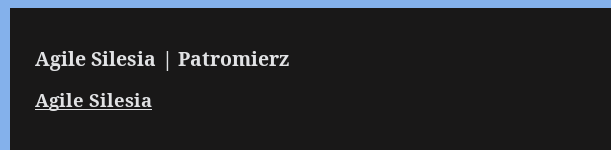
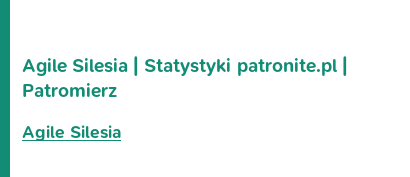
- Agile Silesia | Patromierz
+ Agile Silesia | Statystyki patronite.pl | Patromierz

